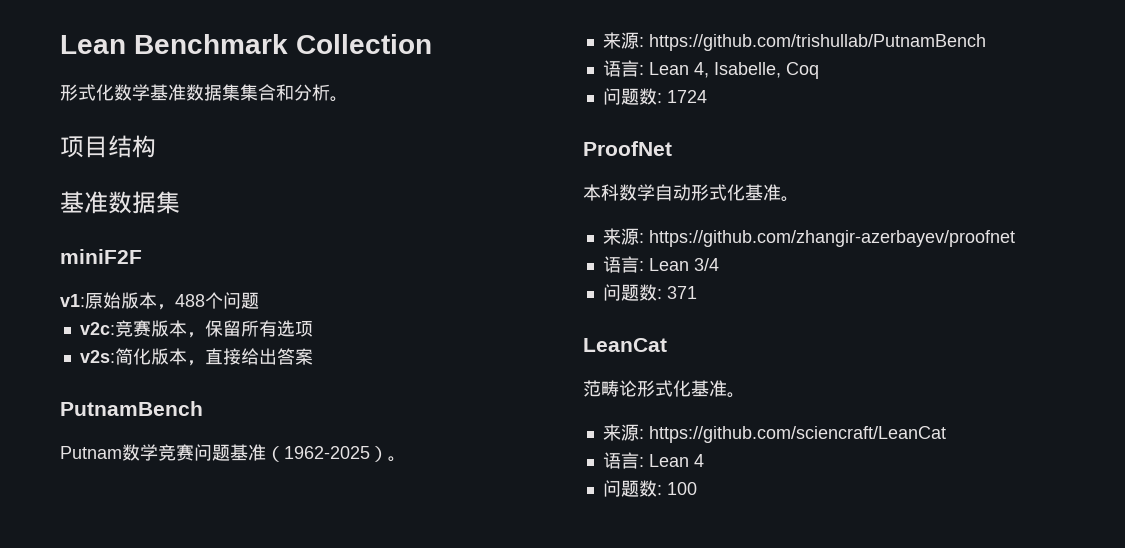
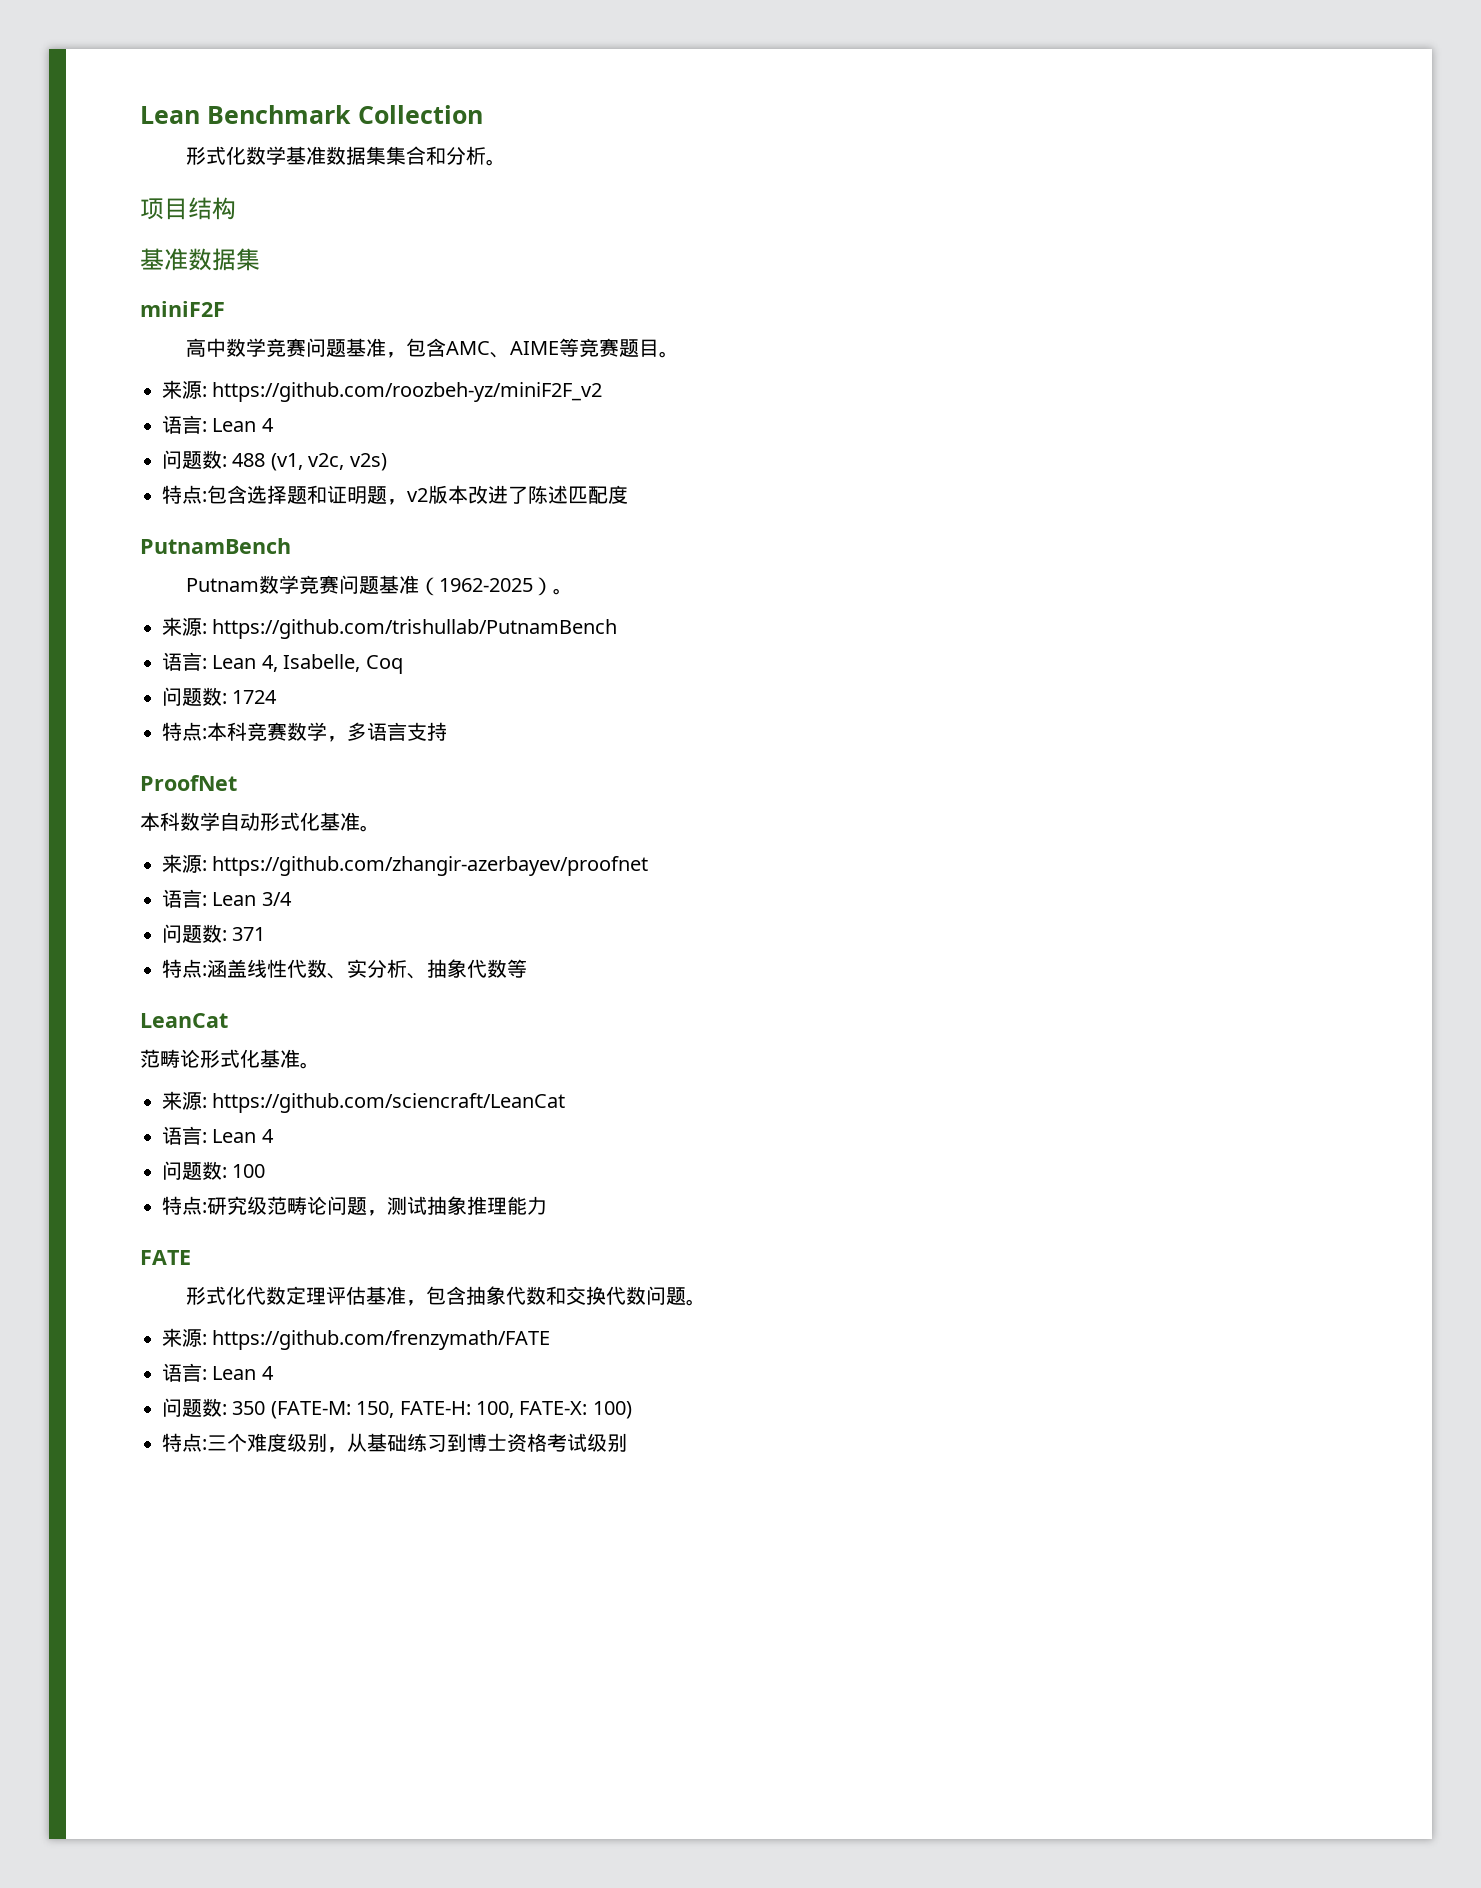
- v1:原始版本，488个问题
- v2c:竞赛版本，保留所有选项
- v2s:简化版本，直接给出答案
+ 高中数学竞赛问题基准，包含AMC、AIME等竞赛题目。
+ 来源: https://github.com/roozbeh-yz/miniF2F_v2
+ 语言: Lean 4
+ 问题数: 488 (v1, v2c, v2s)
+ 特点:包含选择题和证明题，v2版本改进了陈述匹配度
+ 特点:本科竞赛数学，多语言支持
+ 特点:涵盖线性代数、实分析、抽象代数等
+ 特点:研究级范畴论问题，测试抽象推理能力
+ FATE
+ 形式化代数定理评估基准，包含抽象代数和交换代数问题。
+ 来源: https://github.com/frenzymath/FATE
+ 语言: Lean 4
+ 问题数: 350 (FATE-M: 150, FATE-H: 100, FATE-X: 100)
+ 特点:三个难度级别，从基础练习到博士资格考试级别

